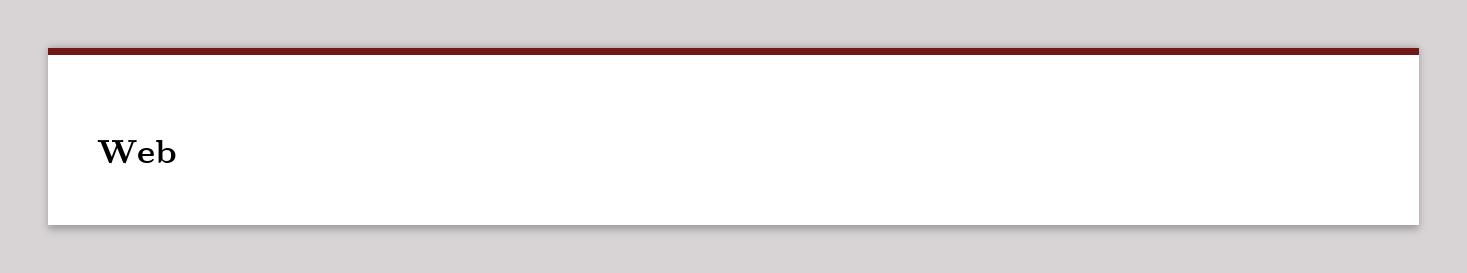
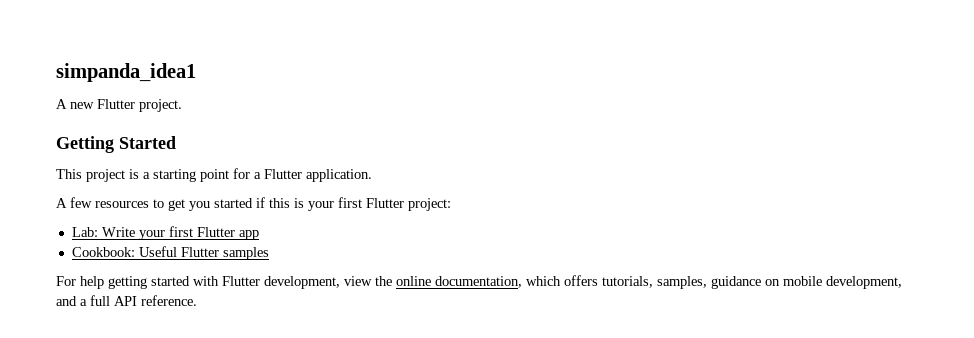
- Web
+ simpanda_idea1
+ A new Flutter project.
+ Getting Started
+ This project is a starting point for a Flutter application.
+ A few resources to get you started if this is your first Flutter project:
+ Lab: Write your first Flutter app
+ Cookbook: Useful Flutter samples
+ For help getting started with Flutter development, view the online documentation, which offers tutorials, samples, guidance on mobile development, and a full API reference.

